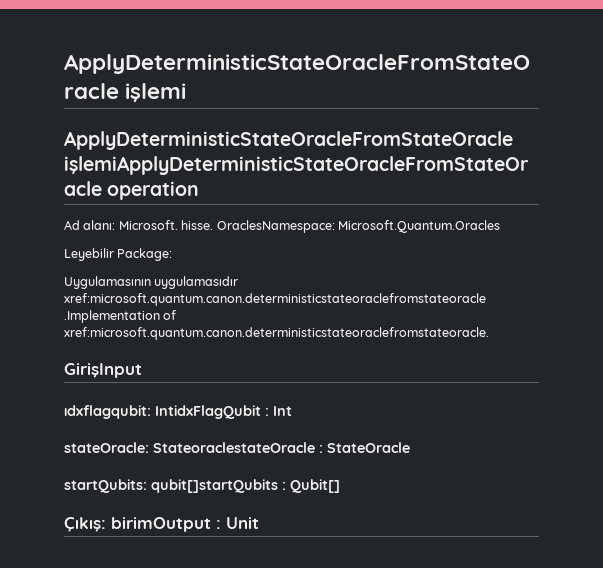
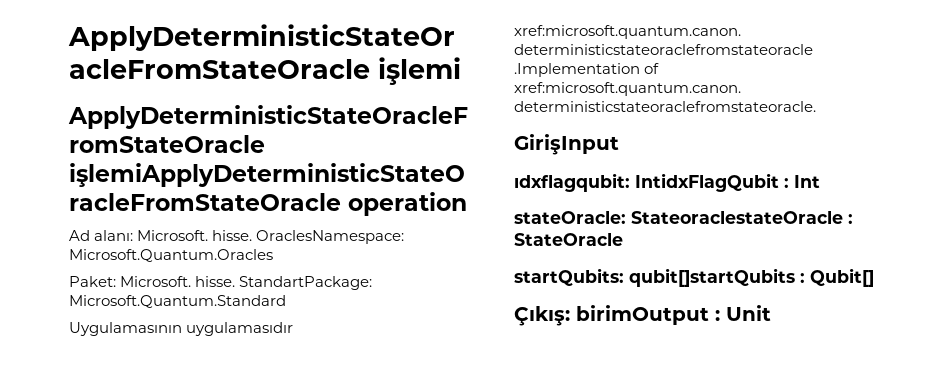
- Leyebilir Package:
+ Paket: Microsoft. hisse. StandartPackage: Microsoft.Quantum.Standard

